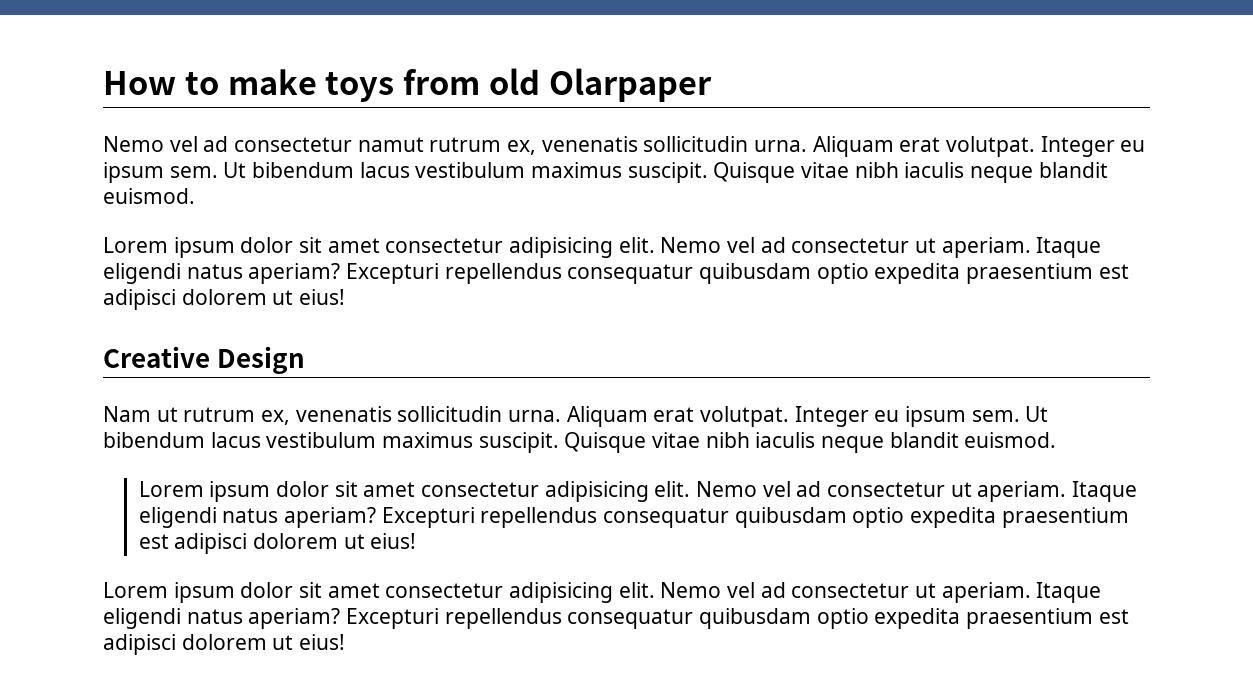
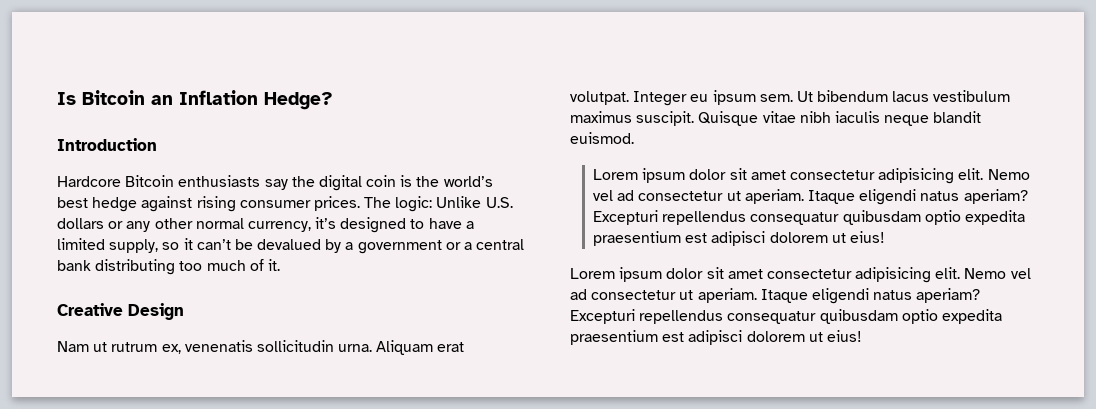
- How to make toys from old Olarpaper
- Nemo vel ad consectetur namut rutrum ex, venenatis sollicitudin urna. Aliquam erat volutpat. Integer eu ipsum sem. Ut bibendum lacus vestibulum maximus suscipit. Quisque vitae nibh iaculis neque blandit euismod.
- Lorem ipsum dolor sit amet consectetur adipisicing elit. Nemo vel ad consectetur ut aperiam. Itaque eligendi natus aperiam? Excepturi repellendus consequatur quibusdam optio expedita praesentium est adipisci dolorem ut eius!
+ Is Bitcoin an Inflation Hedge?
+ Introduction
+ Hardcore Bitcoin enthusiasts say the digital coin is the world’s best hedge against rising consumer prices. The logic: Unlike U.S. dollars or any other normal currency, it’s designed to have a limited supply, so it can’t be devalued by a government or a central bank distributing too much of it.

